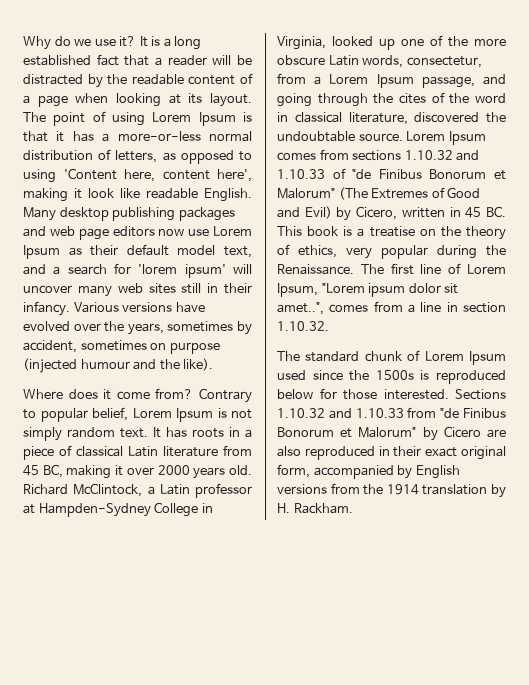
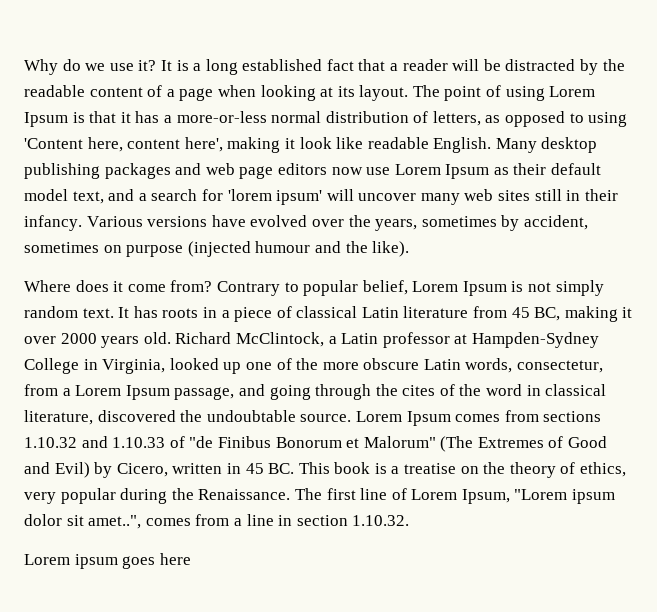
- The standard chunk of Lorem Ipsum used since the 1500s is reproduced below for those interested. Sections 1.10.32 and 1.10.33 from "de Finibus Bonorum et Malorum" by Cicero are also reproduced in their exact original form, accompanied by English versions from the 1914 translation by H. Rackham.
+ Lorem ipsum goes here

